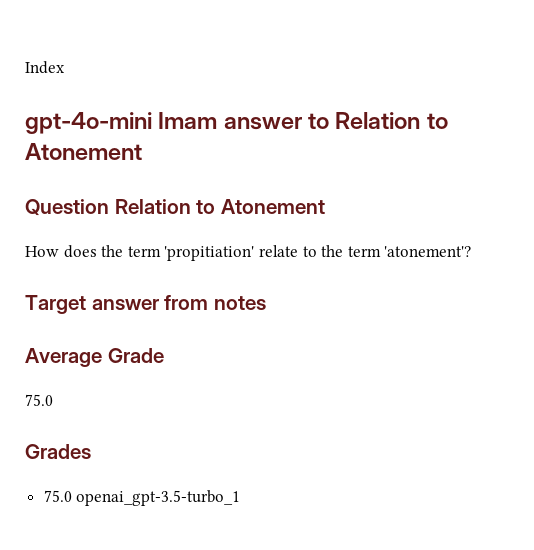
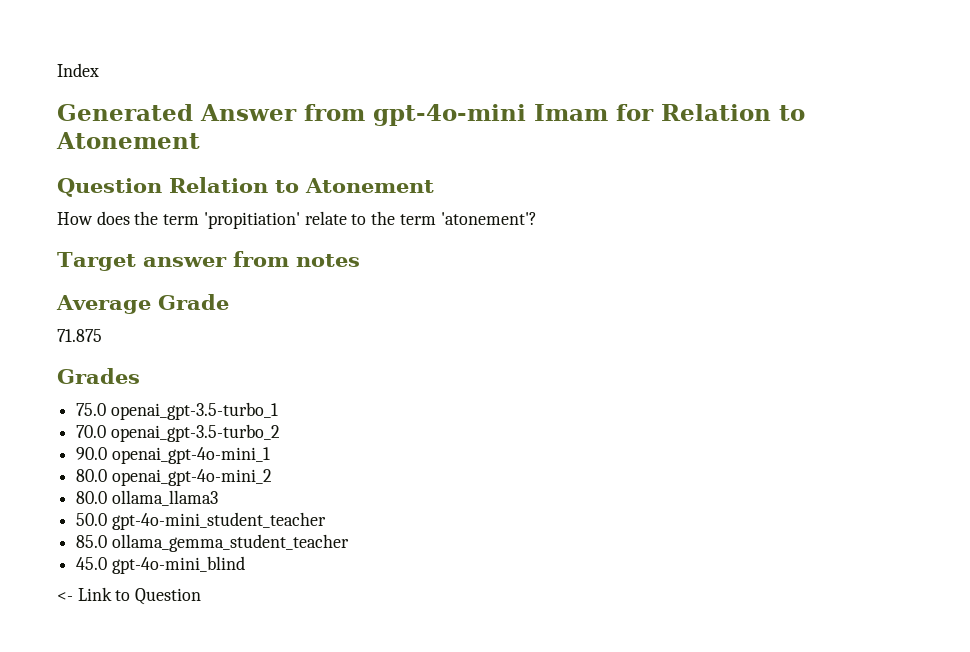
- gpt-4o-mini Imam answer to Relation to Atonement
+ Generated Answer from gpt-4o-mini Imam for Relation to Atonement
  Average Grade
- 75.0
+ 71.875
+ 70.0 openai_gpt-3.5-turbo_2
+ 90.0 openai_gpt-4o-mini_1
+ 80.0 openai_gpt-4o-mini_2
+ 80.0 ollama_llama3
+ 50.0 gpt-4o-mini_student_teacher
+ 85.0 ollama_gemma_student_teacher
+ 45.0 gpt-4o-mini_blind
+ <- Link to Question

